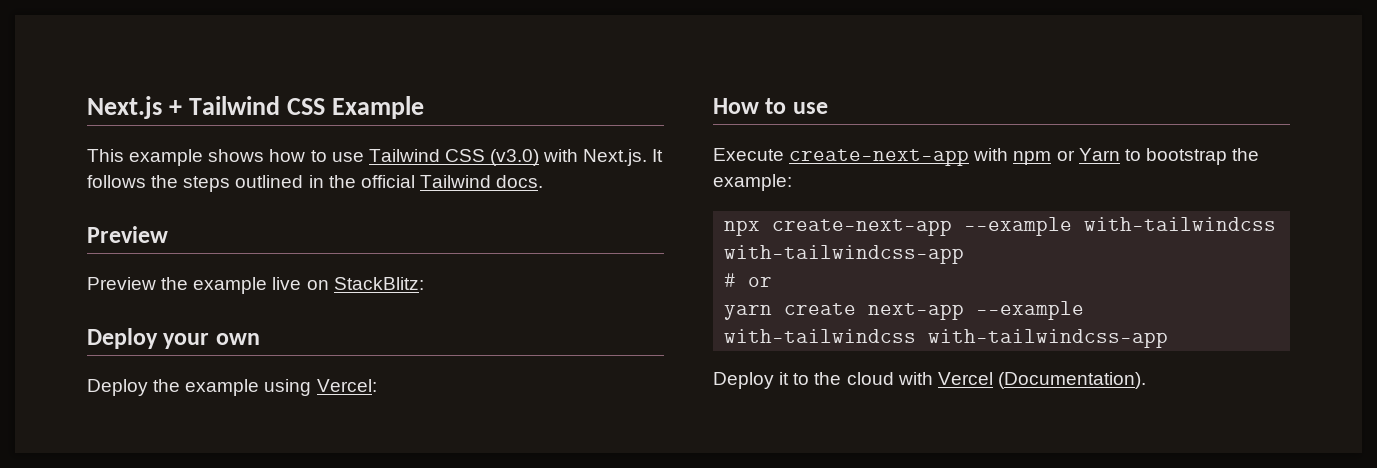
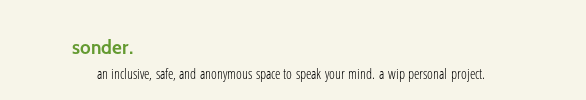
- Next.js + Tailwind CSS Example
- This example shows how to use Tailwind CSS (v3.0) with Next.js. It follows the steps outlined in the official Tailwind docs.
- Preview
- Preview the example live on StackBlitz:
- Deploy your own
- Deploy the example using Vercel:
- How to use
- Execute create-next-app with npm or Yarn to bootstrap the example:
- npx create-next-app --example with-tailwindcss with-tailwindcss-app
- # or
- yarn create next-app --example with-tailwindcss with-tailwindcss-app
- Deploy it to the cloud with Vercel (Documentation).
+ sonder.
+ an inclusive, safe, and anonymous space to speak your mind. a wip personal project.

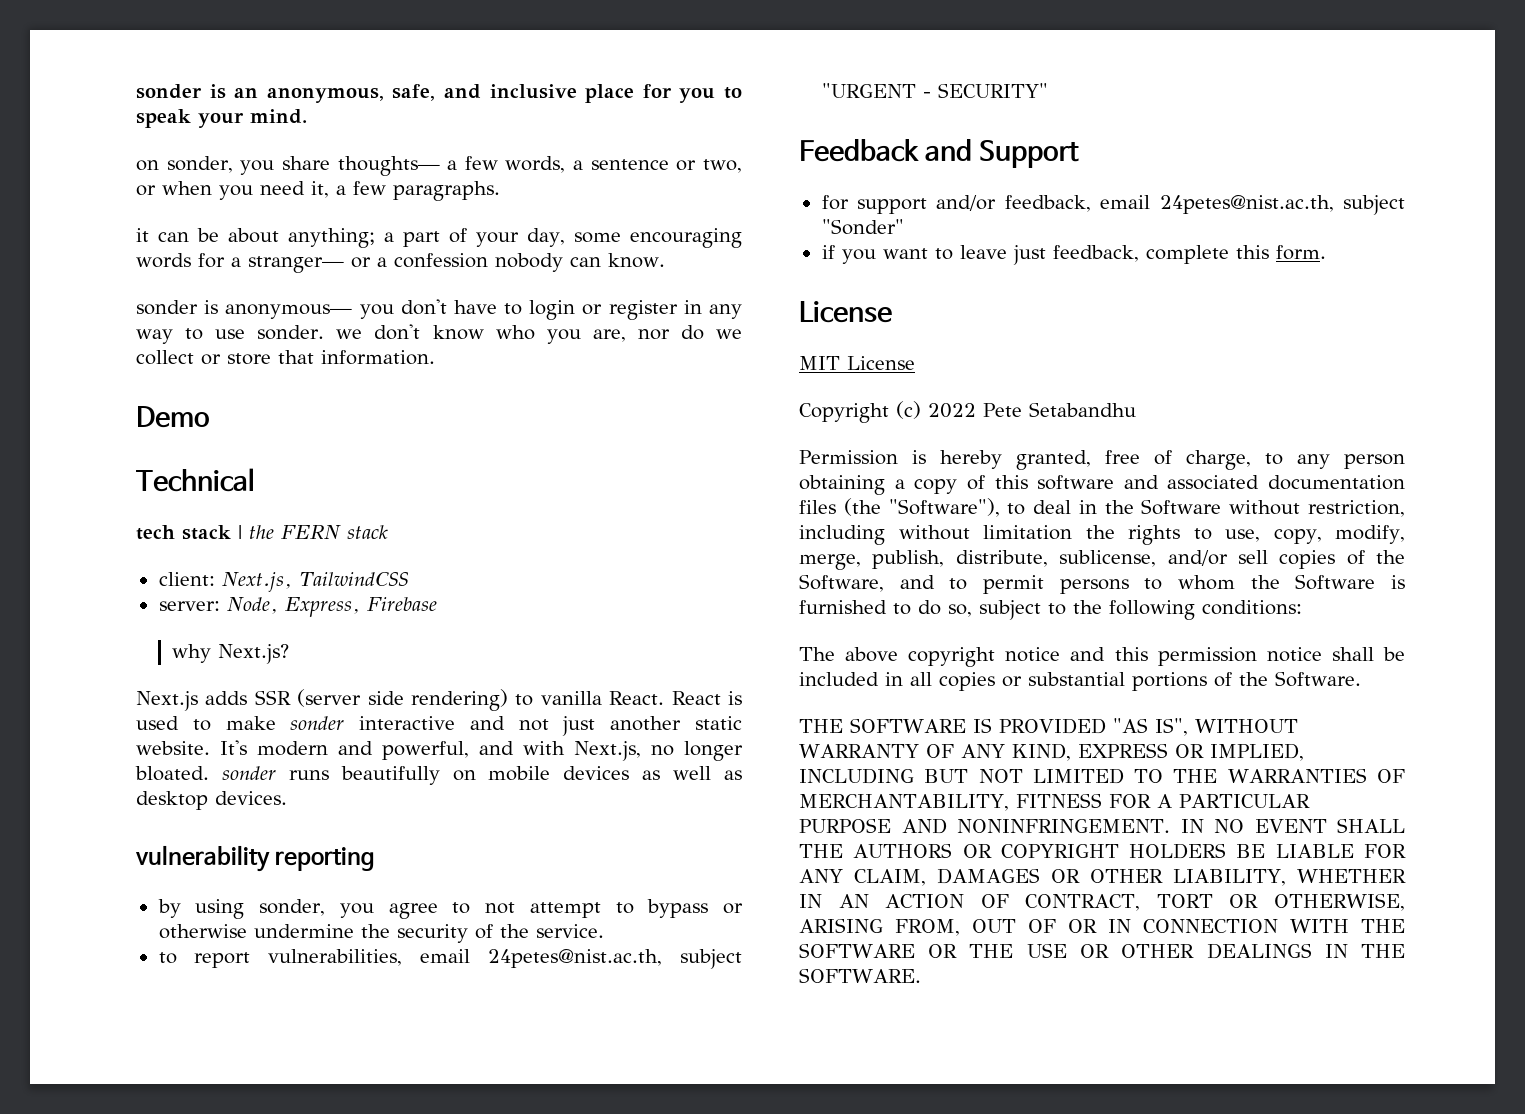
- sonder.
- an inclusive, safe, and anonymous space to speak your mind. a wip personal project.
+ sonder is an anonymous, safe, and inclusive place for you to speak your mind.
+ on sonder, you share thoughts— a few words, a sentence or two, or when you need it, a few paragraphs.
+ it can be about anything; a part of your day, some encouraging words for a stranger— or a confession nobody can know.
+ sonder is anonymous— you don't have to login or register in any way to use sonder. we don't know who you are, nor do we collect or store that information.
+ Demo
+ Technical
+ tech stack | the FERN stack
+ client: Next.js, TailwindCSS
+ server: Node, Express, Firebase
+ why Next.js?
+ Next.js adds SSR (server side rendering) to vanilla React. React is used to make sonder interactive and not just another static website. It's modern and powerful, and with Next.js, no longer bloated. sonder runs beautifully on mobile devices as well as desktop devices.
+ vulnerability reporting
+ by using sonder, you agree to not attempt to bypass or otherwise undermine the security of the service.
+ to report vulnerabilities, email 24petes@nist.ac.th, subject "URGENT - SECURITY"
+ Feedback and Support
+ for support and/or feedback, email 24petes@nist.ac.th, subject "Sonder"
+ if you want to leave just feedback, complete this form.
+ License
+ MIT License
+ Copyright (c) 2022 Pete Setabandhu
+ Permission is hereby granted, free of charge, to any person obtaining a copy of this software and associated documentation files (the "Software"), to deal in the Software without restriction, including without limitation the rights to use, copy, modify, merge, publish, distribute, sublicense, and/or sell copies of the Software, and to permit persons to whom the Software is furnished to do so, subject to the following conditions:
+ The above copyright notice and this permission notice shall be included in all copies or substantial portions of the Software.
+ THE SOFTWARE IS PROVIDED "AS IS", WITHOUT WARRANTY OF ANY KIND, EXPRESS OR IMPLIED, INCLUDING BUT NOT LIMITED TO THE WARRANTIES OF MERCHANTABILITY, FITNESS FOR A PARTICULAR PURPOSE AND NONINFRINGEMENT. IN NO EVENT SHALL THE AUTHORS OR COPYRIGHT HOLDERS BE LIABLE FOR ANY CLAIM, DAMAGES OR OTHER LIABILITY, WHETHER IN AN ACTION OF CONTRACT, TORT OR OTHERWISE, ARISING FROM, OUT OF OR IN CONNECTION WITH THE SOFTWARE OR THE USE OR OTHER DEALINGS IN THE SOFTWARE.

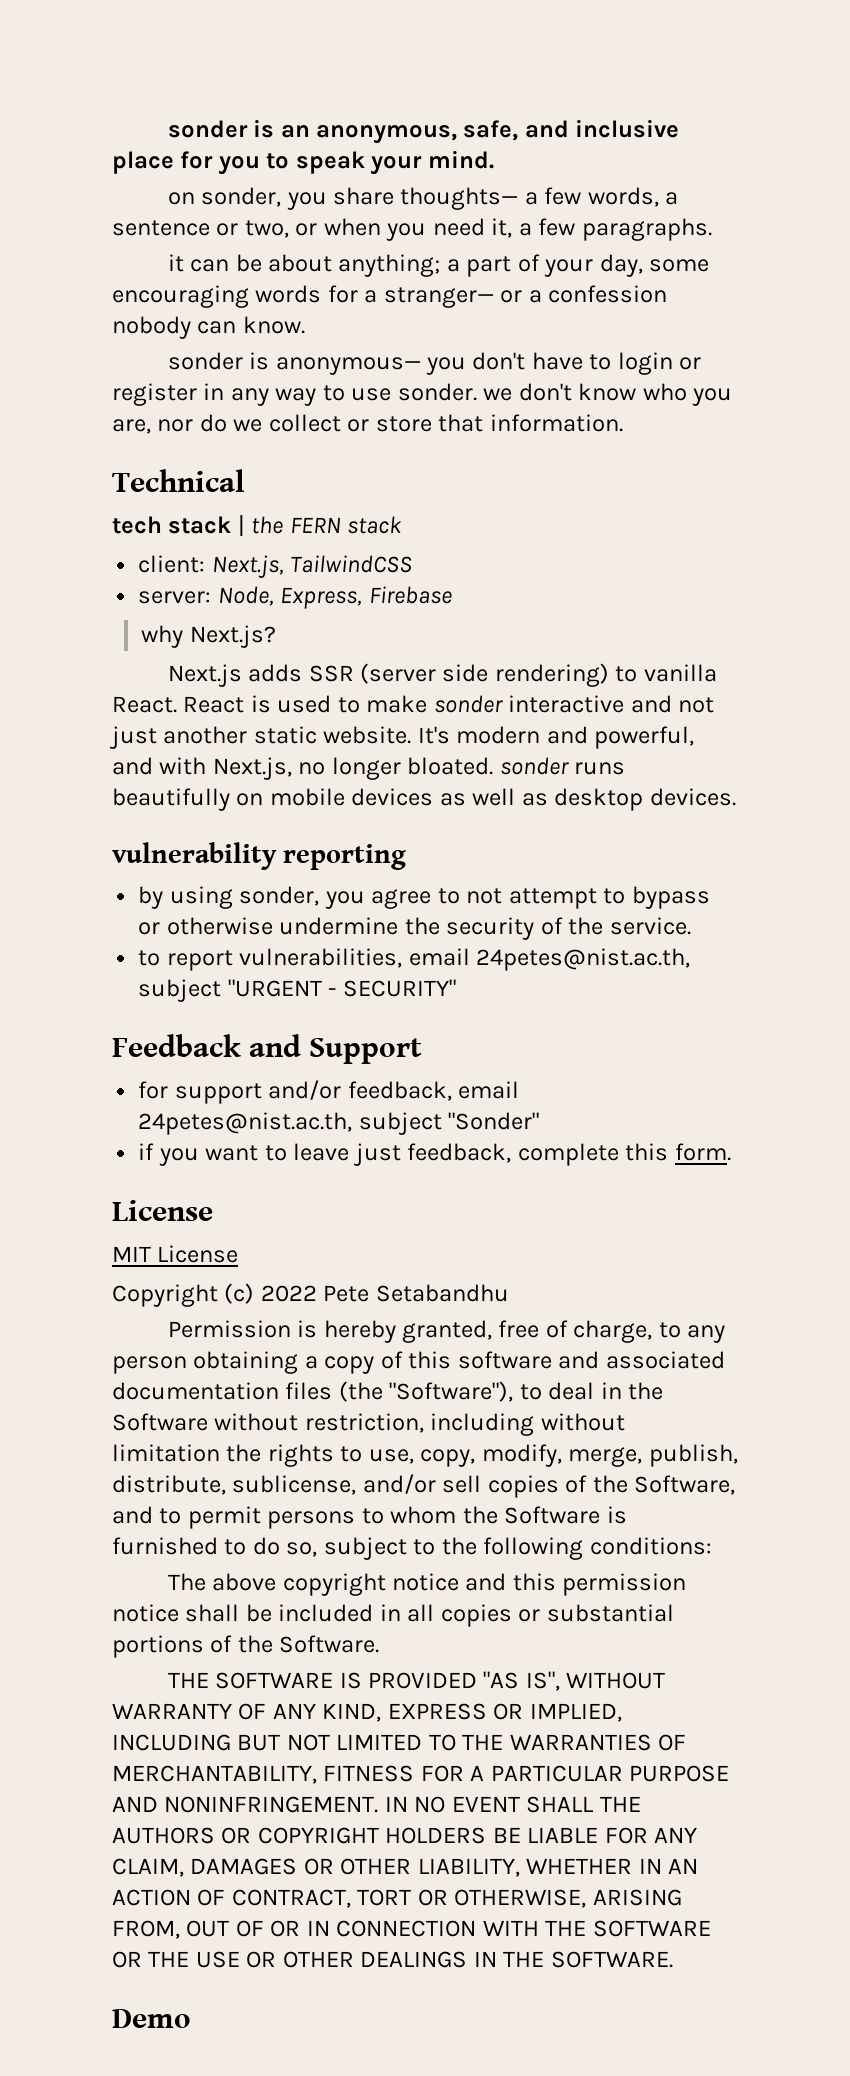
- Demo
+ Demo

